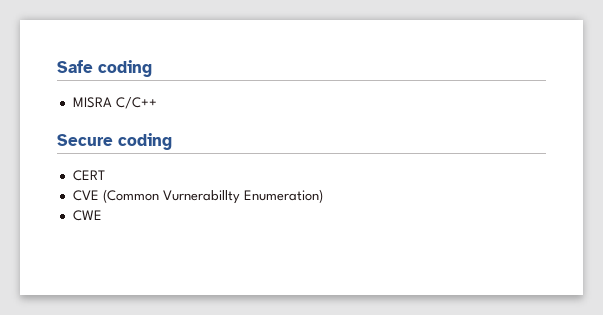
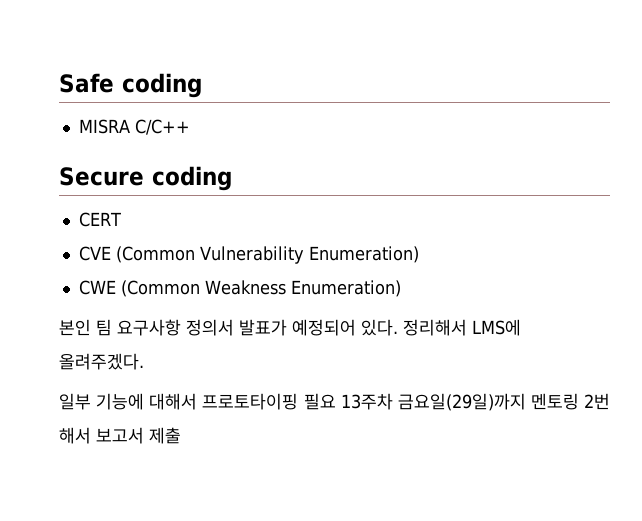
- CVE (Common Vurnerabillty Enumeration)
+ CVE (Common Vulnerability Enumeration)
- CWE
+ CWE (Common Weakness Enumeration)
+ 본인 팀 요구사항 정의서 발표가 예정되어 있다. 정리해서 LMS에 올려주겠다.
+ 일부 기능에 대해서 프로토타이핑 필요 13주차 금요일(29일)까지 멘토링 2번 해서 보고서 제출

